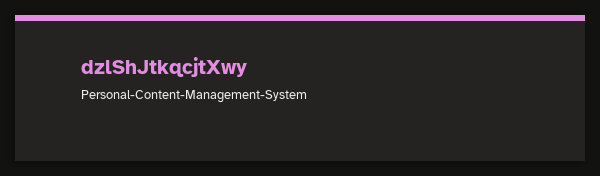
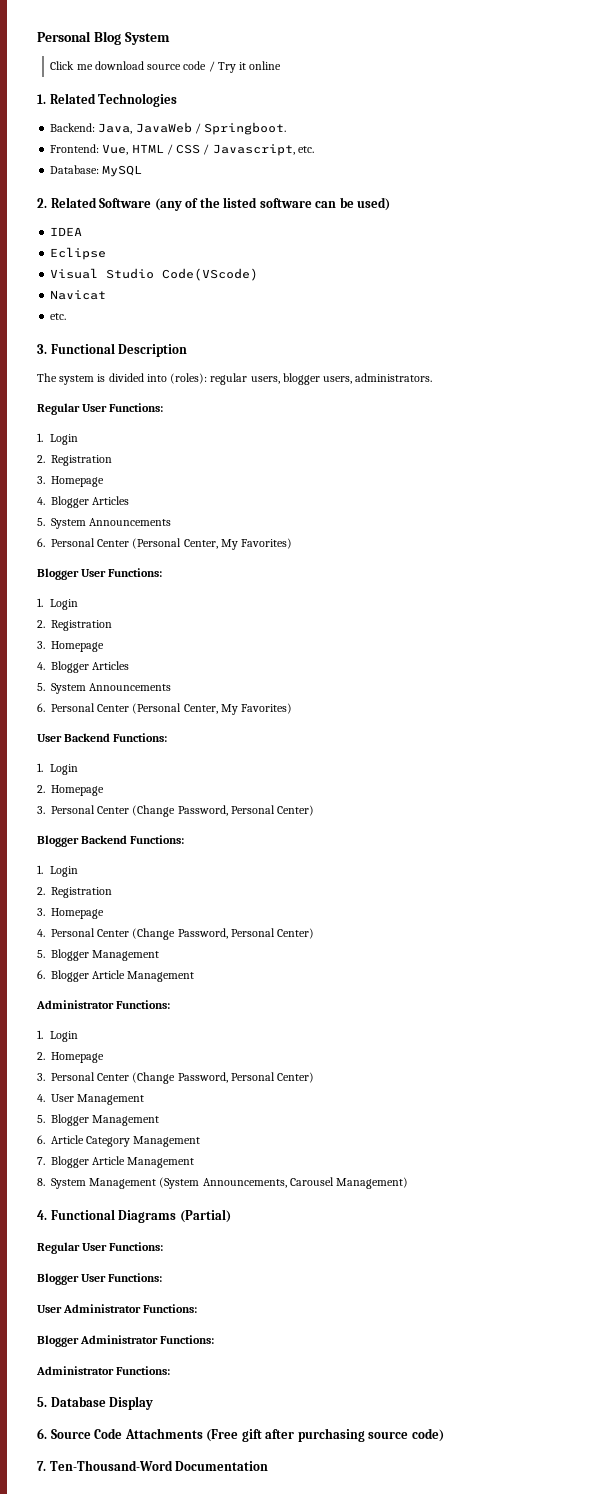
- dzlShJtkqcjtXwy
- Personal-Content-Management-System
+ Personal Blog System
+ Click me download source code / Try it online
+ 1. Related Technologies
+ Backend: Java, JavaWeb / Springboot.
+ Frontend: Vue, HTML / CSS / Javascript, etc.
+ Database: MySQL
+ 2. Related Software (any of the listed software can be used)
+ IDEA
+ Eclipse
+ Visual Studio Code(VScode)
+ Navicat
+ etc.
+ 3. Functional Description
+ The system is divided into (roles): regular users, blogger users, administrators.
+ Regular User Functions:
+ 1. Login
+ 2. Registration
+ 3. Homepage
+ 4. Blogger Articles
+ 5. System Announcements
+ 6. Personal Center (Personal Center, My Favorites)
+ Blogger User Functions:
+ 1. Login
+ 2. Registration
+ 3. Homepage
+ 4. Blogger Articles
+ 5. System Announcements
+ 6. Personal Center (Personal Center, My Favorites)
+ User Backend Functions:
+ 1. Login
+ 2. Homepage
+ 3. Personal Center (Change Password, Personal Center)
+ Blogger Backend Functions:
+ 1. Login
+ 2. Registration
+ 3. Homepage
+ 4. Personal Center (Change Password, Personal Center)
+ 5. Blogger Management
+ 6. Blogger Article Management
+ Administrator Functions:
+ 1. Login
+ 2. Homepage
+ 3. Personal Center (Change Password, Personal Center)
+ 4. User Management
+ 5. Blogger Management
+ 6. Article Category Management
+ 7. Blogger Article Management
+ 8. System Management (System Announcements, Carousel Management)
+ 4. Functional Diagrams (Partial)
+ Regular User Functions:
+ Blogger User Functions:
+ User Administrator Functions:
+ Blogger Administrator Functions:
+ Administrator Functions:
+ 5. Database Display
+ 6. Source Code Attachments (Free gift after purchasing source code)
+ 7. Ten-Thousand-Word Documentation

